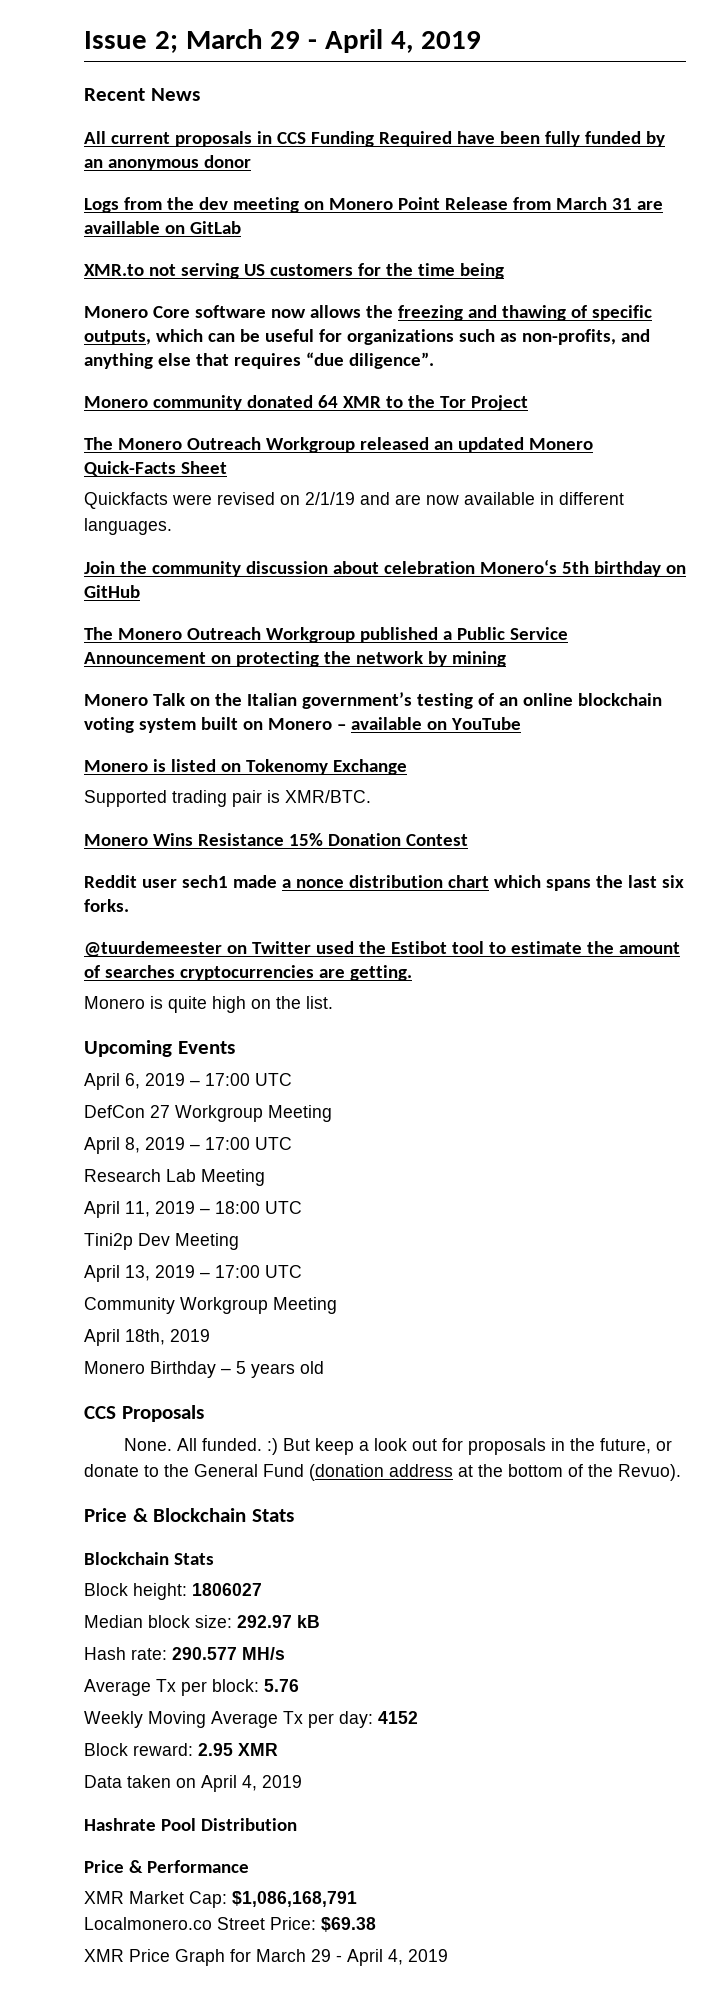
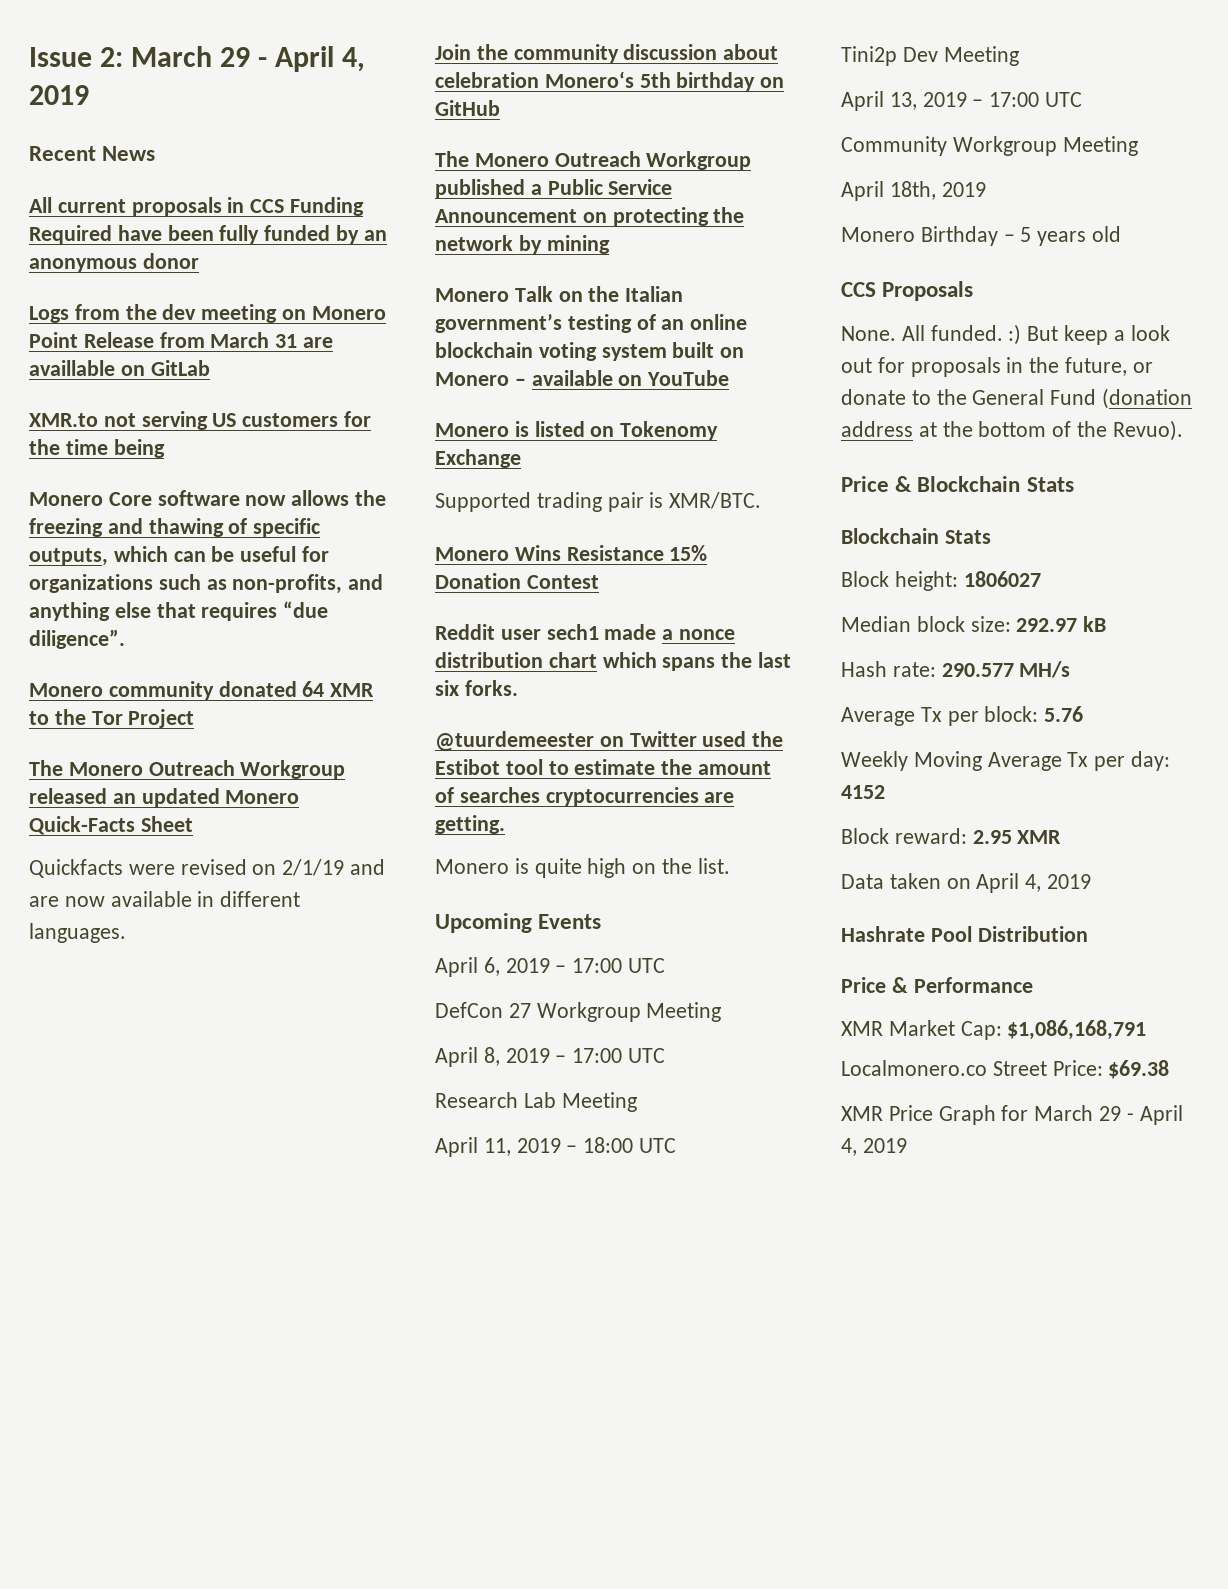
- Issue 2; March 29 - April 4, 2019
+ Issue 2: March 29 - April 4, 2019

